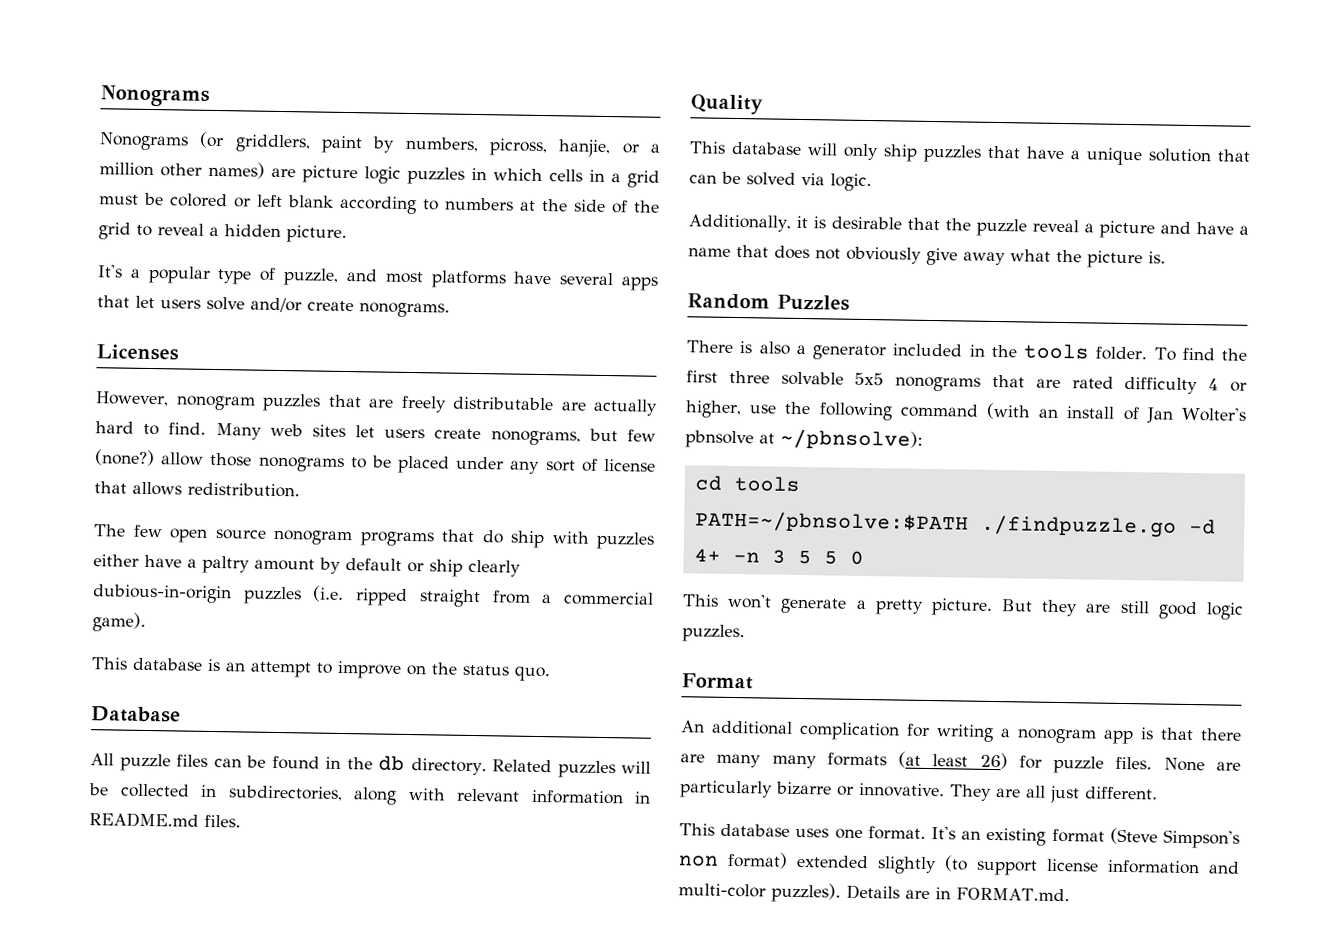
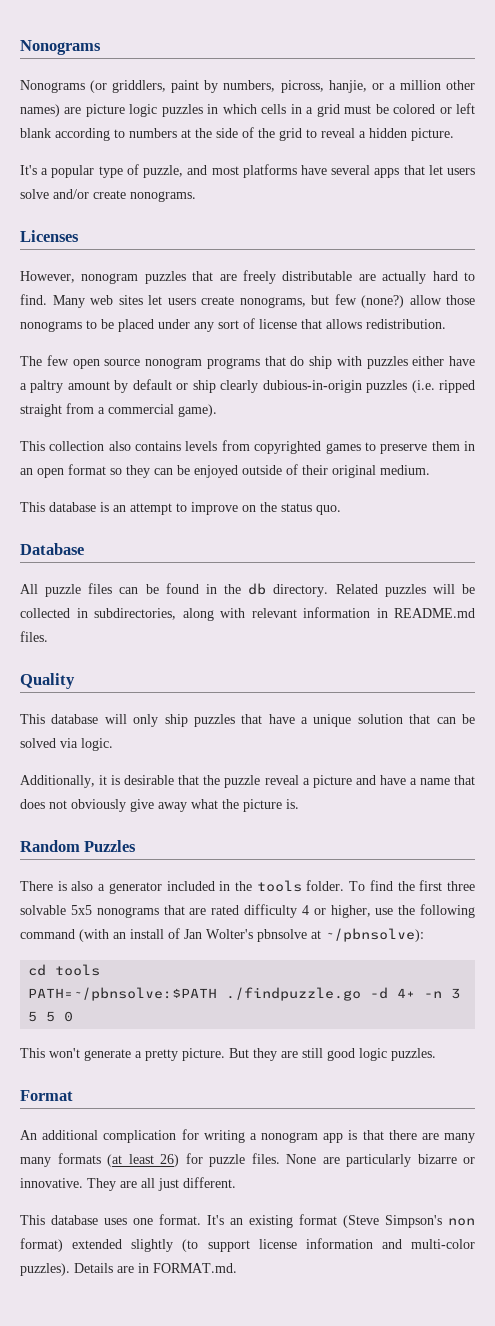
+ This collection also contains levels from copyrighted games to preserve them in an open format so they can be enjoyed outside of their original medium.

